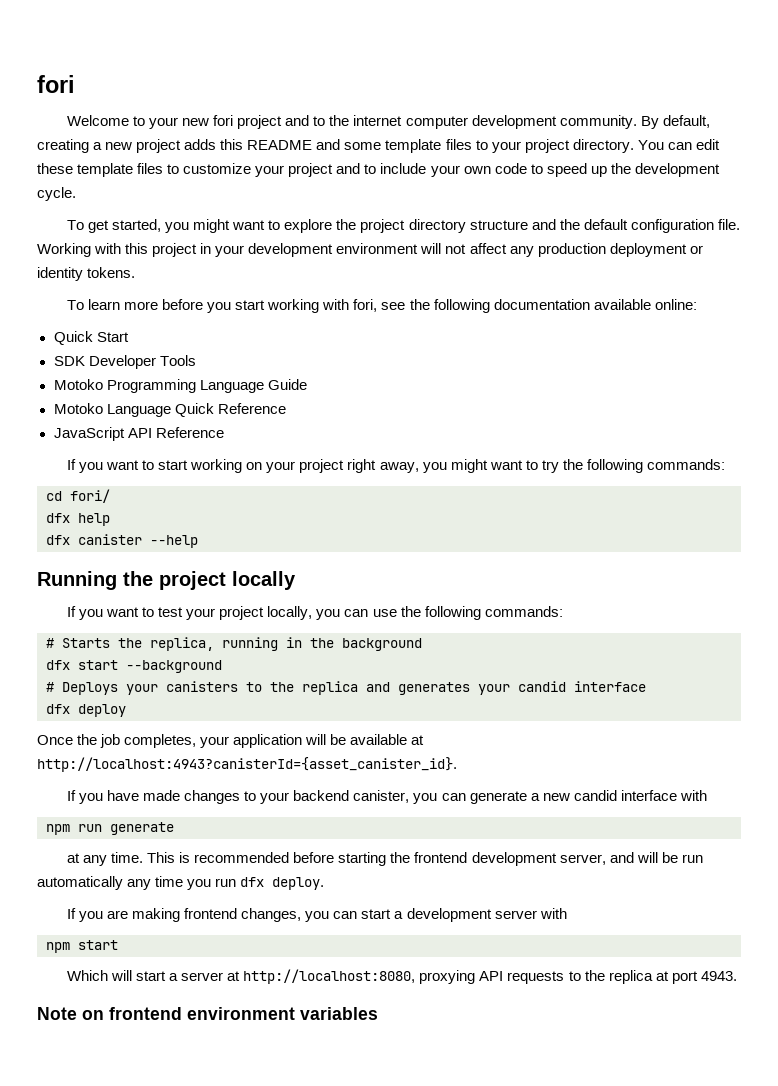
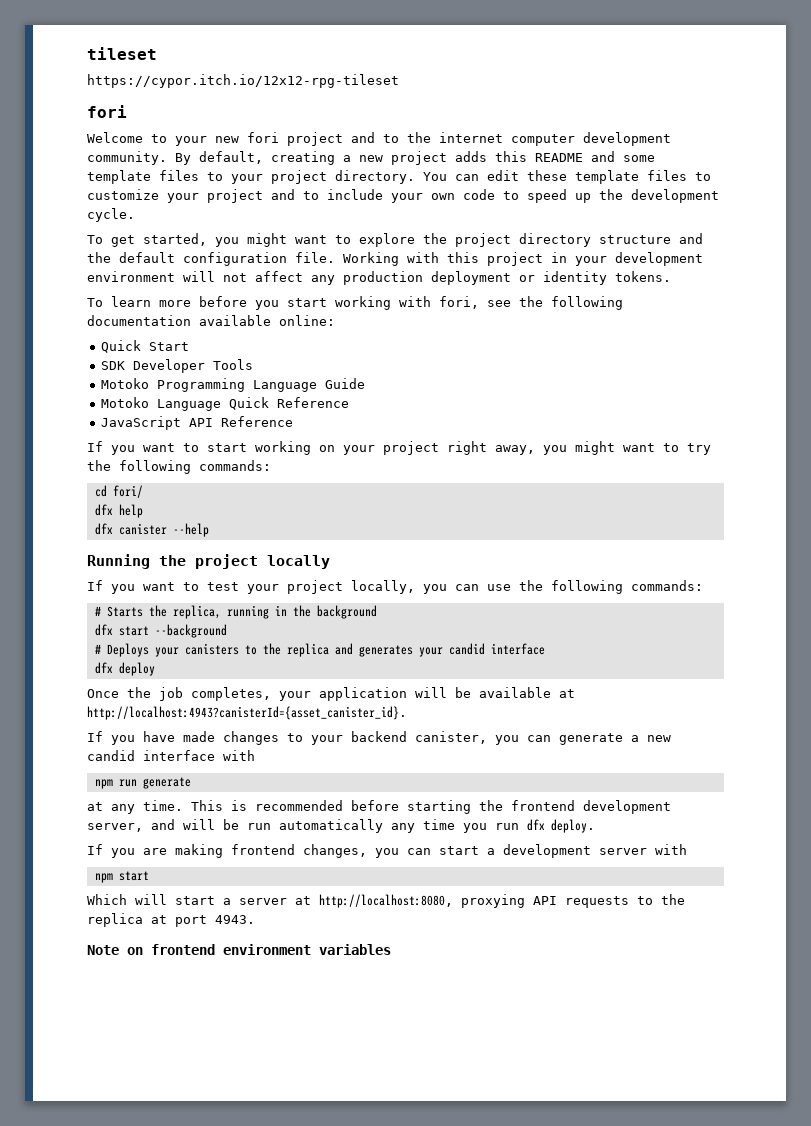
+ tileset
+ https://cypor.itch.io/12x12-rpg-tileset

